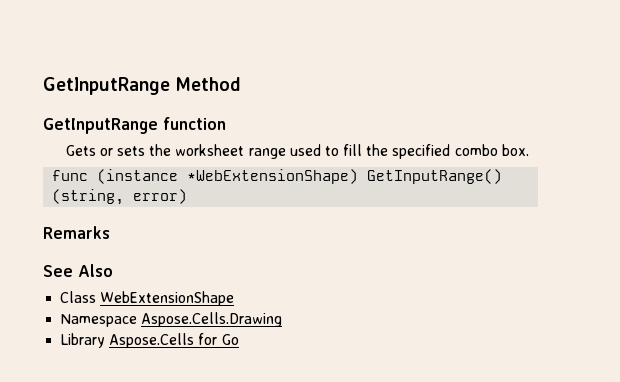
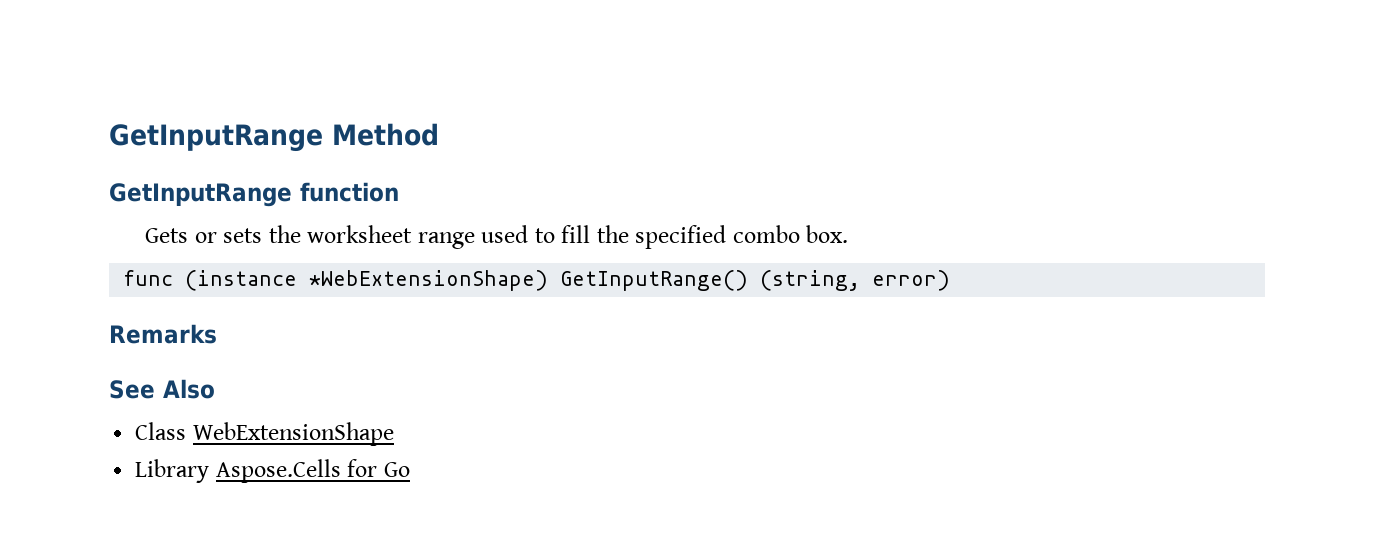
- Namespace Aspose.Cells.Drawing

